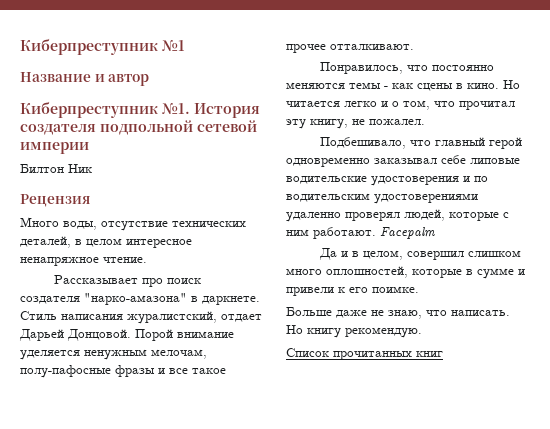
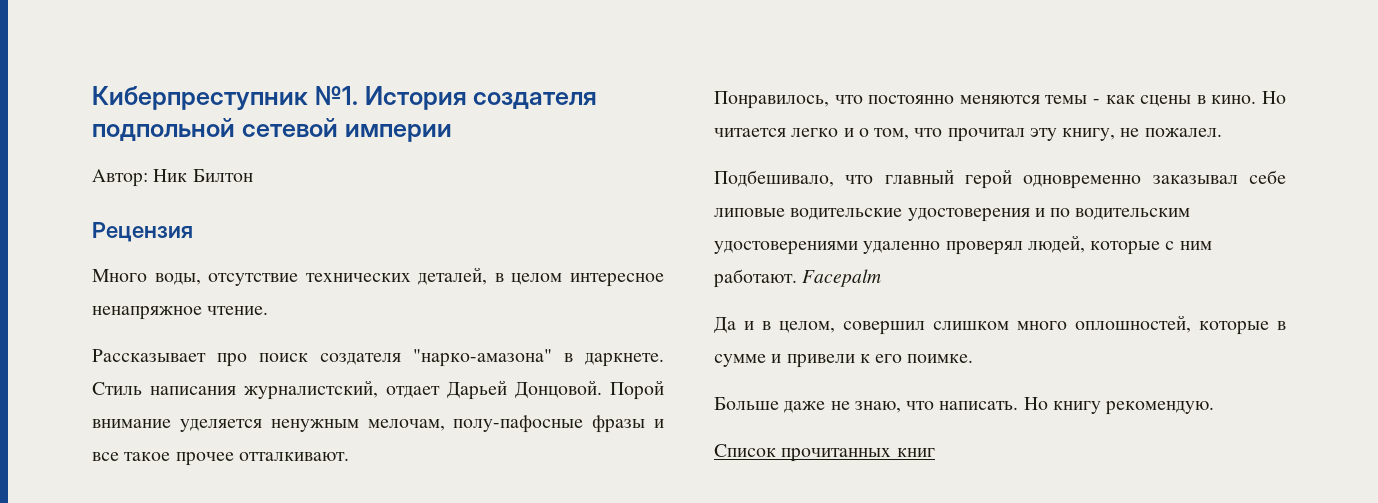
- Киберпреступник №1
- Название и автор
- Билтон Ник
+ Автор: Ник Билтон
- Стиль написания журалистский, отдает Дарьей Донцовой.
+ Стиль написания журналистский, отдает Дарьей Донцовой.

